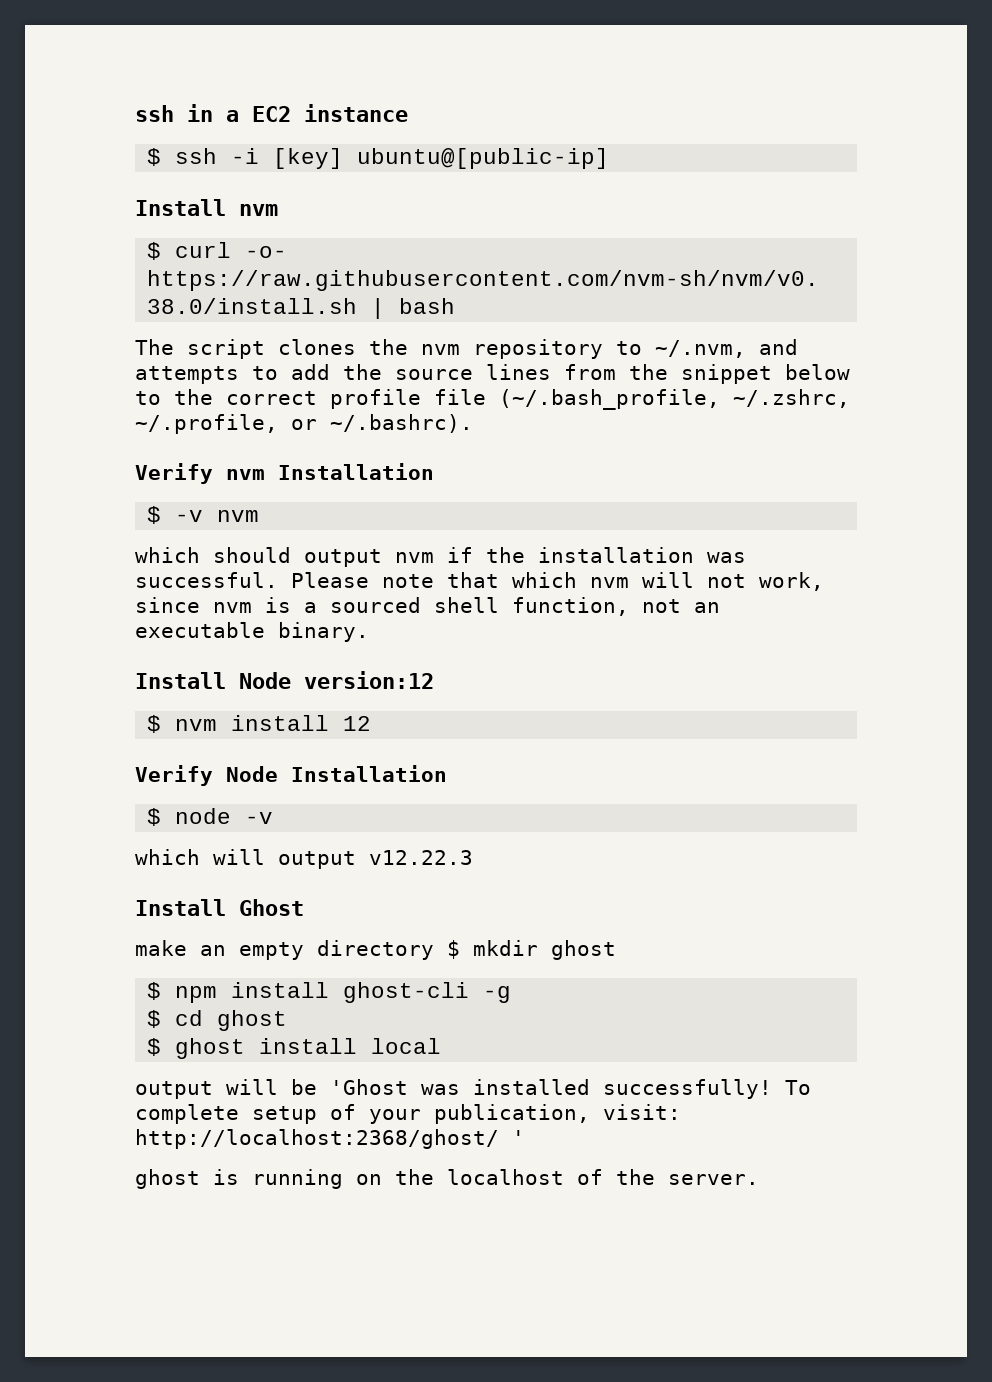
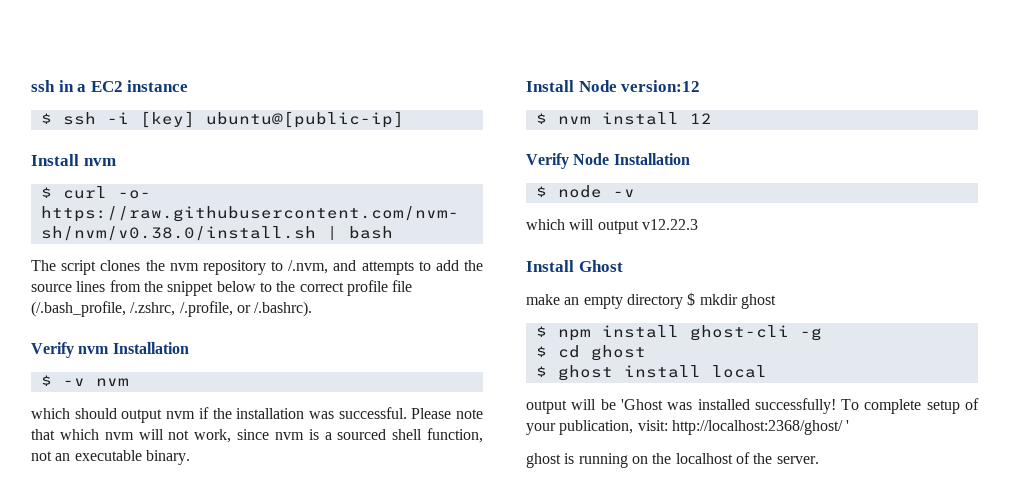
- The script clones the nvm repository to ~/.nvm, and attempts to add the source lines from the snippet below to the correct profile file (~/.bash_profile, ~/.zshrc, ~/.profile, or ~/.bashrc).
+ The script clones the nvm repository to /.nvm, and attempts to add the source lines from the snippet below to the correct profile file (/.bash_profile, /.zshrc, /.profile, or /.bashrc).

